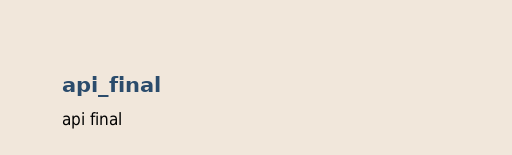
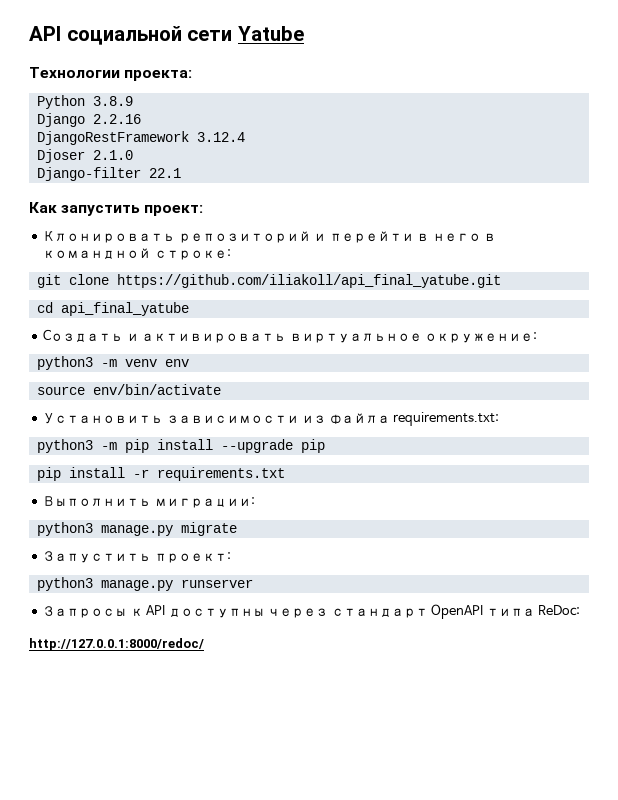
- api_final
- api final
+ API социальной сети Yatube
+ Технологии проекта:
+ Python 3.8.9
+ Django 2.2.16
+ DjangoRestFramework 3.12.4
+ Djoser 2.1.0
+ Django-filter 22.1
+ Как запустить проект:
+ Клонировать репозиторий и перейти в него в командной строке:
+ git clone https://github.com/iliakoll/api_final_yatube.git
+ cd api_final_yatube
+ Cоздать и активировать виртуальное окружение:
+ python3 -m venv env
+ source env/bin/activate
+ Установить зависимости из файла requirements.txt:
+ python3 -m pip install --upgrade pip
+ pip install -r requirements.txt
+ Выполнить миграции:
+ python3 manage.py migrate
+ Запустить проект:
+ python3 manage.py runserver
+ Запросы к API доступны через стандарт OpenAPI типа ReDoc:
+ http://127.0.0.1:8000/redoc/

